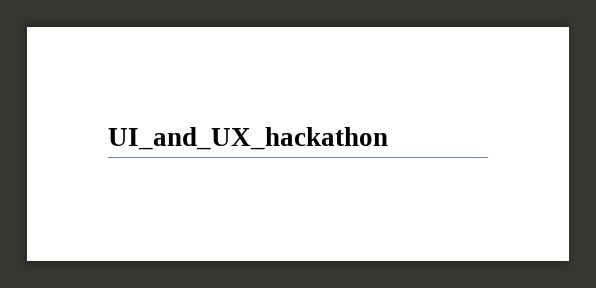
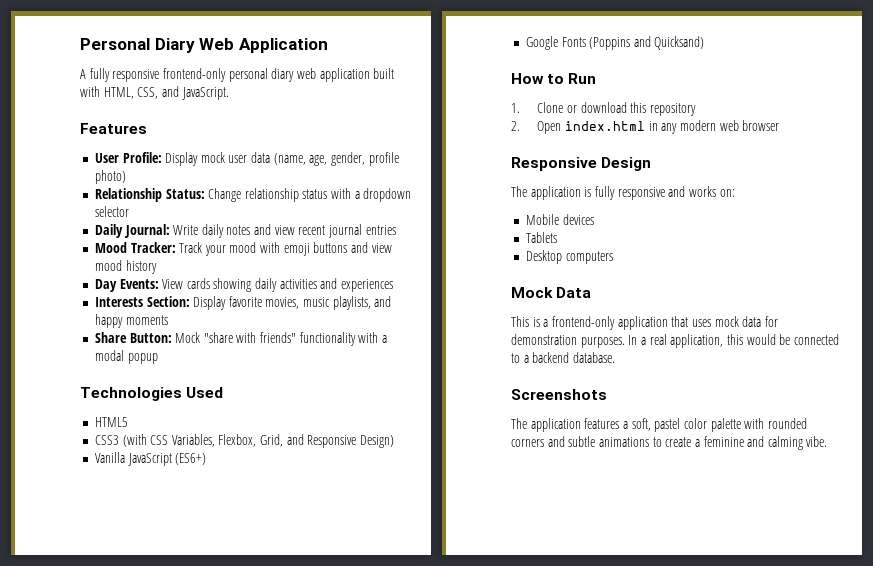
- UI_and_UX_hackathon
+ Personal Diary Web Application
+ A fully responsive frontend-only personal diary web application built with HTML, CSS, and JavaScript.
+ Features
+ User Profile: Display mock user data (name, age, gender, profile photo)
+ Relationship Status: Change relationship status with a dropdown selector
+ Daily Journal: Write daily notes and view recent journal entries
+ Mood Tracker: Track your mood with emoji buttons and view mood history
+ Day Events: View cards showing daily activities and experiences
+ Interests Section: Display favorite movies, music playlists, and happy moments
+ Share Button: Mock "share with friends" functionality with a modal popup
+ Technologies Used
+ HTML5
+ CSS3 (with CSS Variables, Flexbox, Grid, and Responsive Design)
+ Vanilla JavaScript (ES6+)
+ Google Fonts (Poppins and Quicksand)
+ How to Run
+ 1. Clone or download this repository
+ 2. Open index.html in any modern web browser
+ Responsive Design
+ The application is fully responsive and works on:
+ Mobile devices
+ Tablets
+ Desktop computers
+ Mock Data
+ This is a frontend-only application that uses mock data for demonstration purposes. In a real application, this would be connected to a backend database.
+ Screenshots
+ The application features a soft, pastel color palette with rounded corners and subtle animations to create a feminine and calming vibe.

